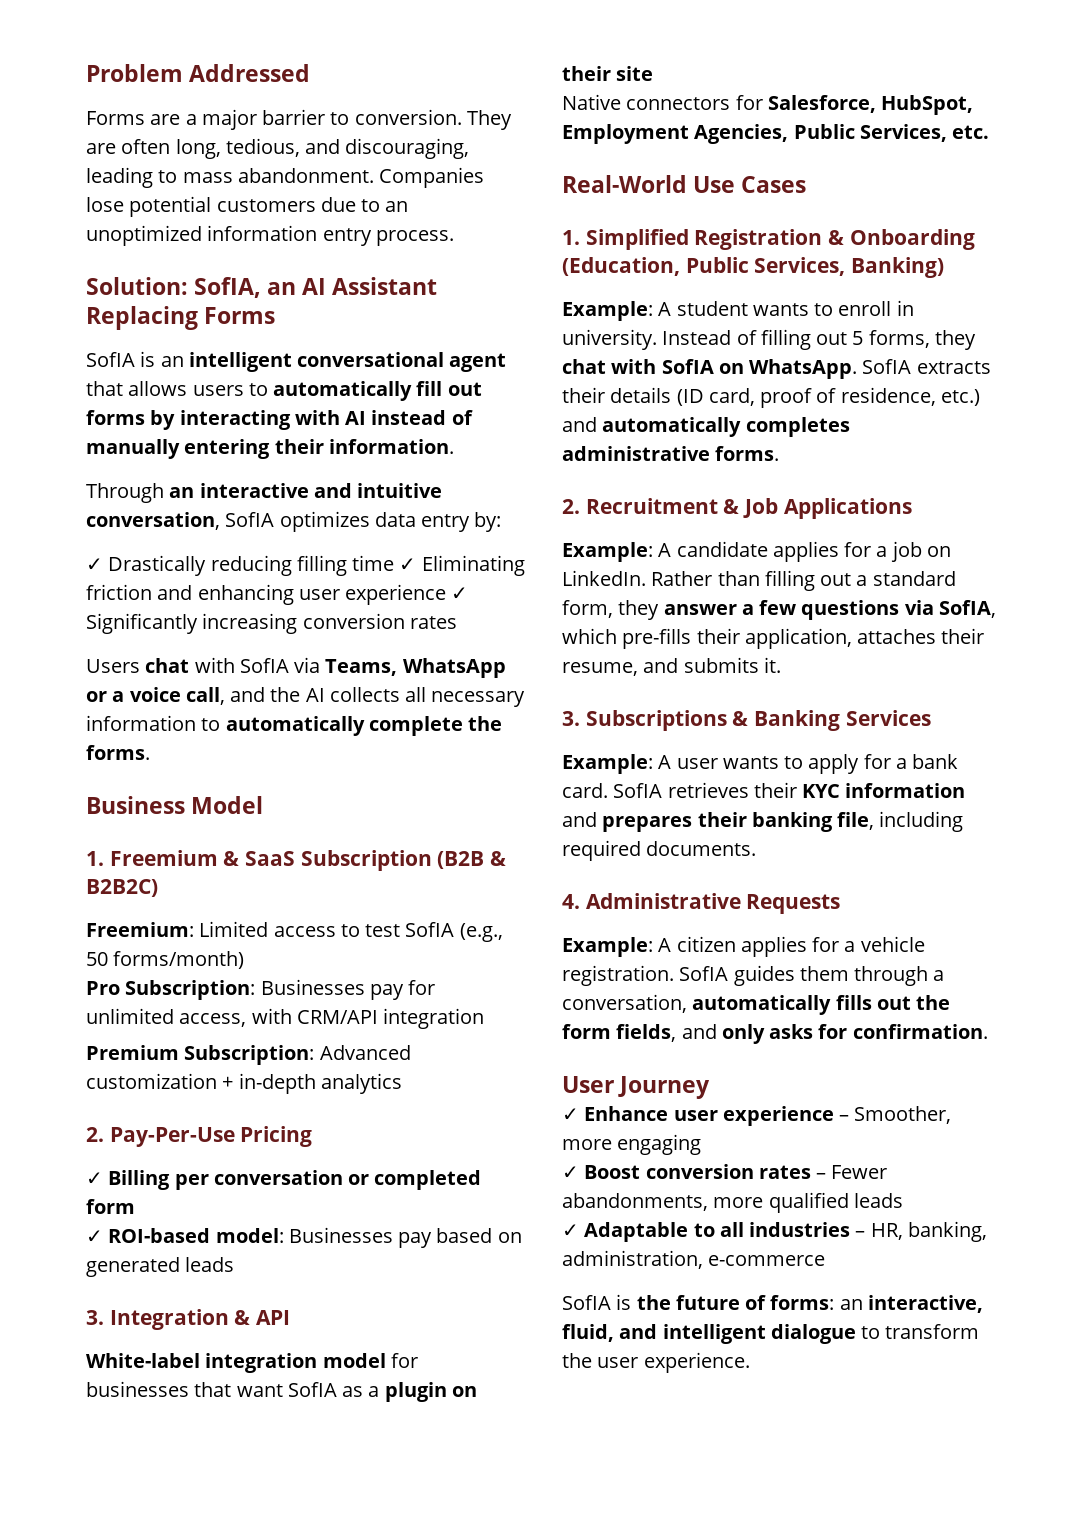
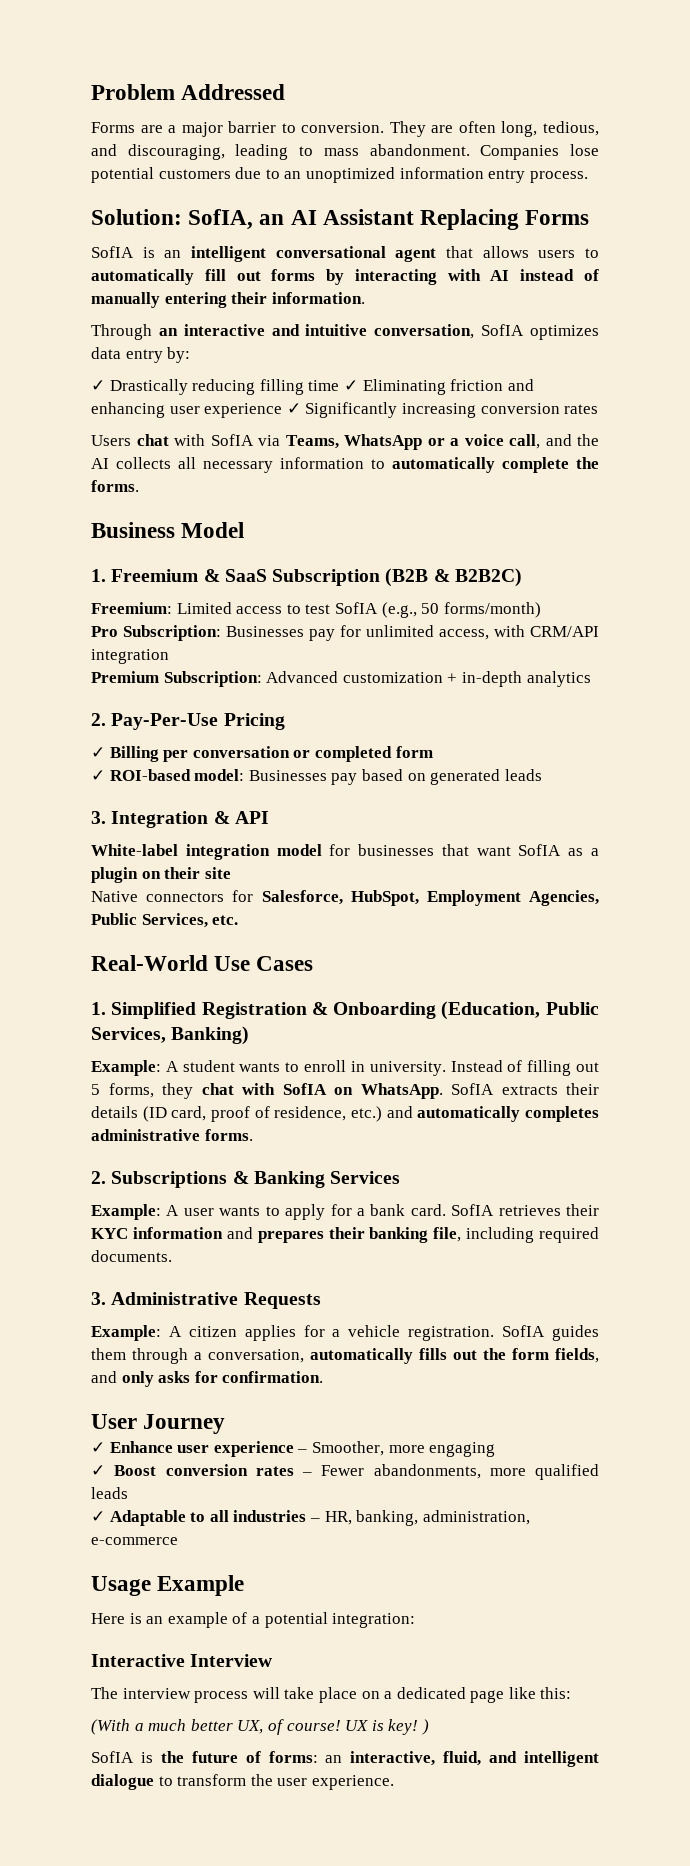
- 2. Recruitment & Job Applications
- Example: A candidate applies for a job on LinkedIn. Rather than filling out a standard form, they answer a few questions via SofIA, which pre-fills their application, attaches their resume, and submits it.
- 3. Subscriptions & Banking Services
+ 2. Subscriptions & Banking Services
- 4. Administrative Requests
+ 3. Administrative Requests
+ Usage Example
+ Here is an example of a potential integration:
+ Interactive Interview
+ The interview process will take place on a dedicated page like this:
+ (With a much better UX, of course! UX is key! )

